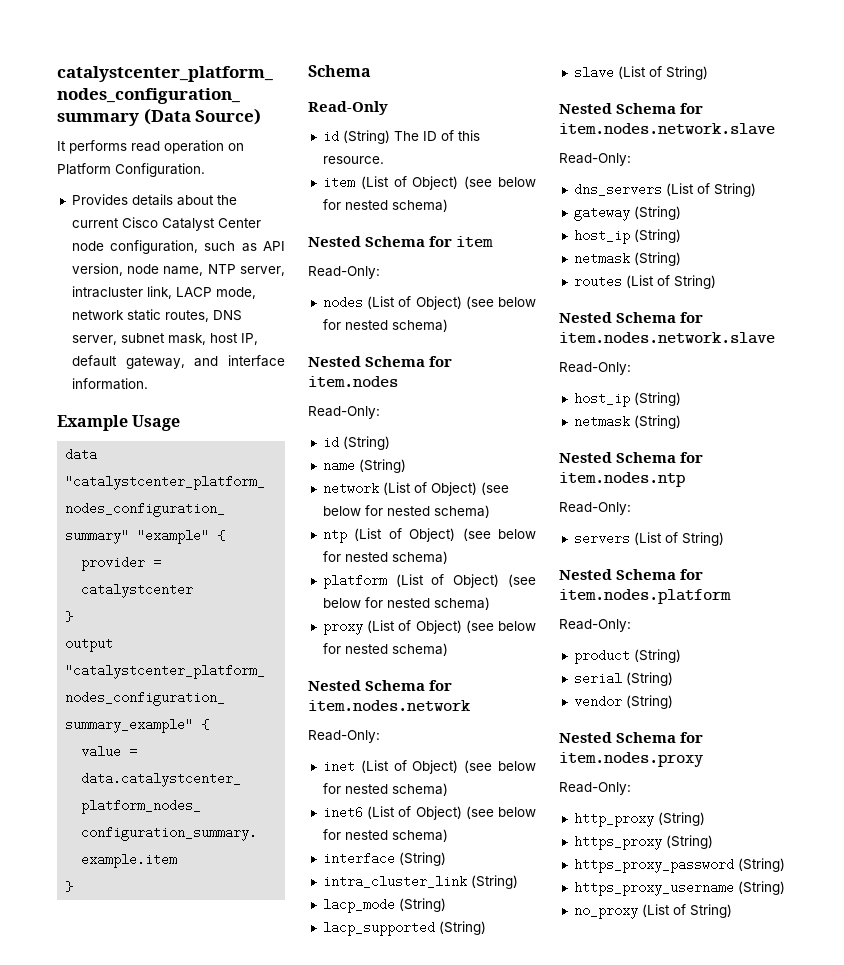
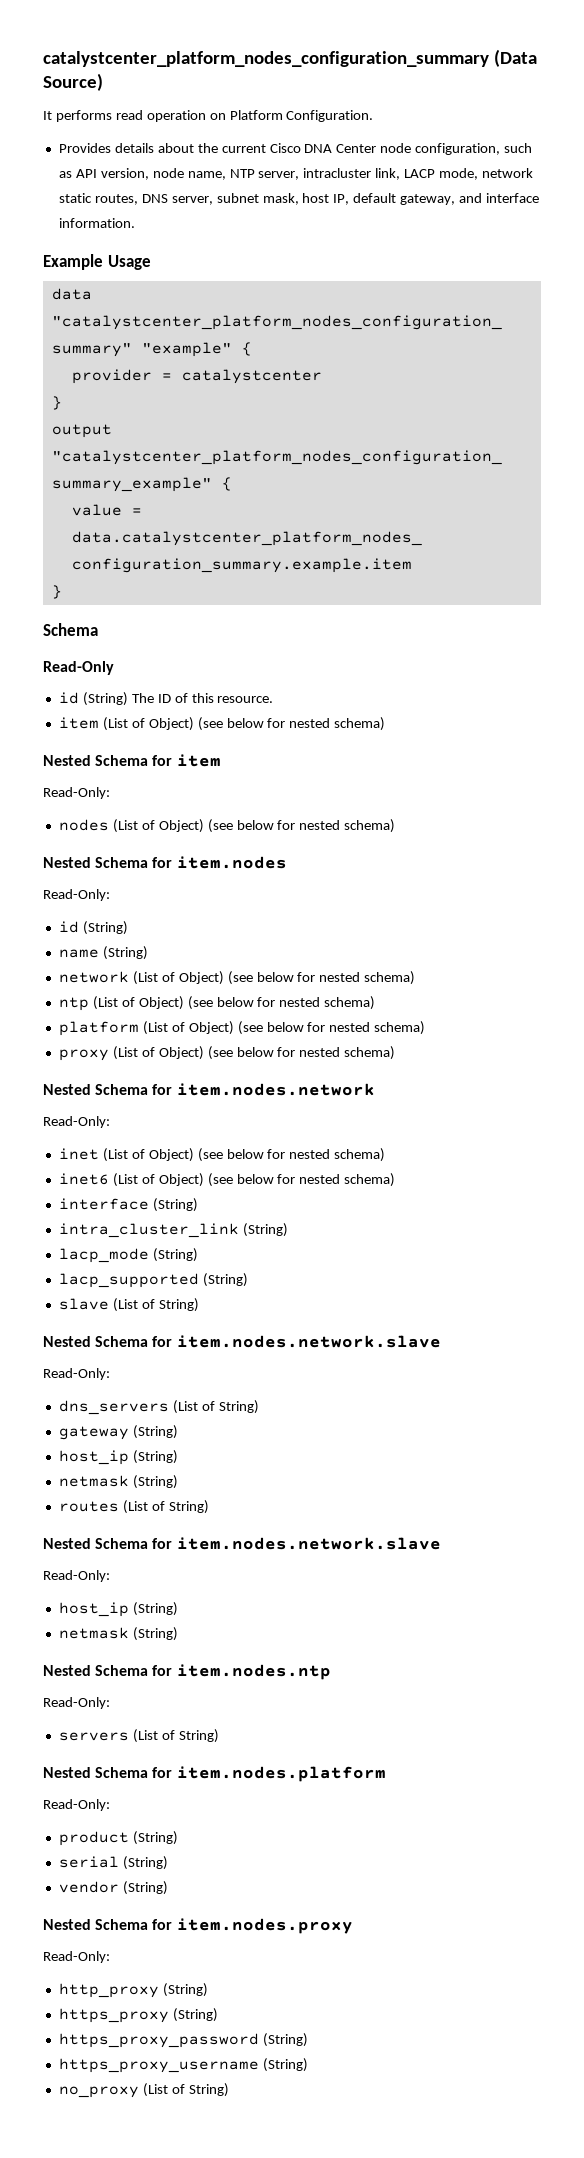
- Provides details about the current Cisco Catalyst Center node configuration, such as API version, node name, NTP server, intracluster link, LACP mode, network static routes, DNS server, subnet mask, host IP, default gateway, and interface information.
+ Provides details about the current Cisco DNA Center node configuration, such as API version, node name, NTP server, intracluster link, LACP mode, network static routes, DNS server, subnet mask, host IP, default gateway, and interface information.

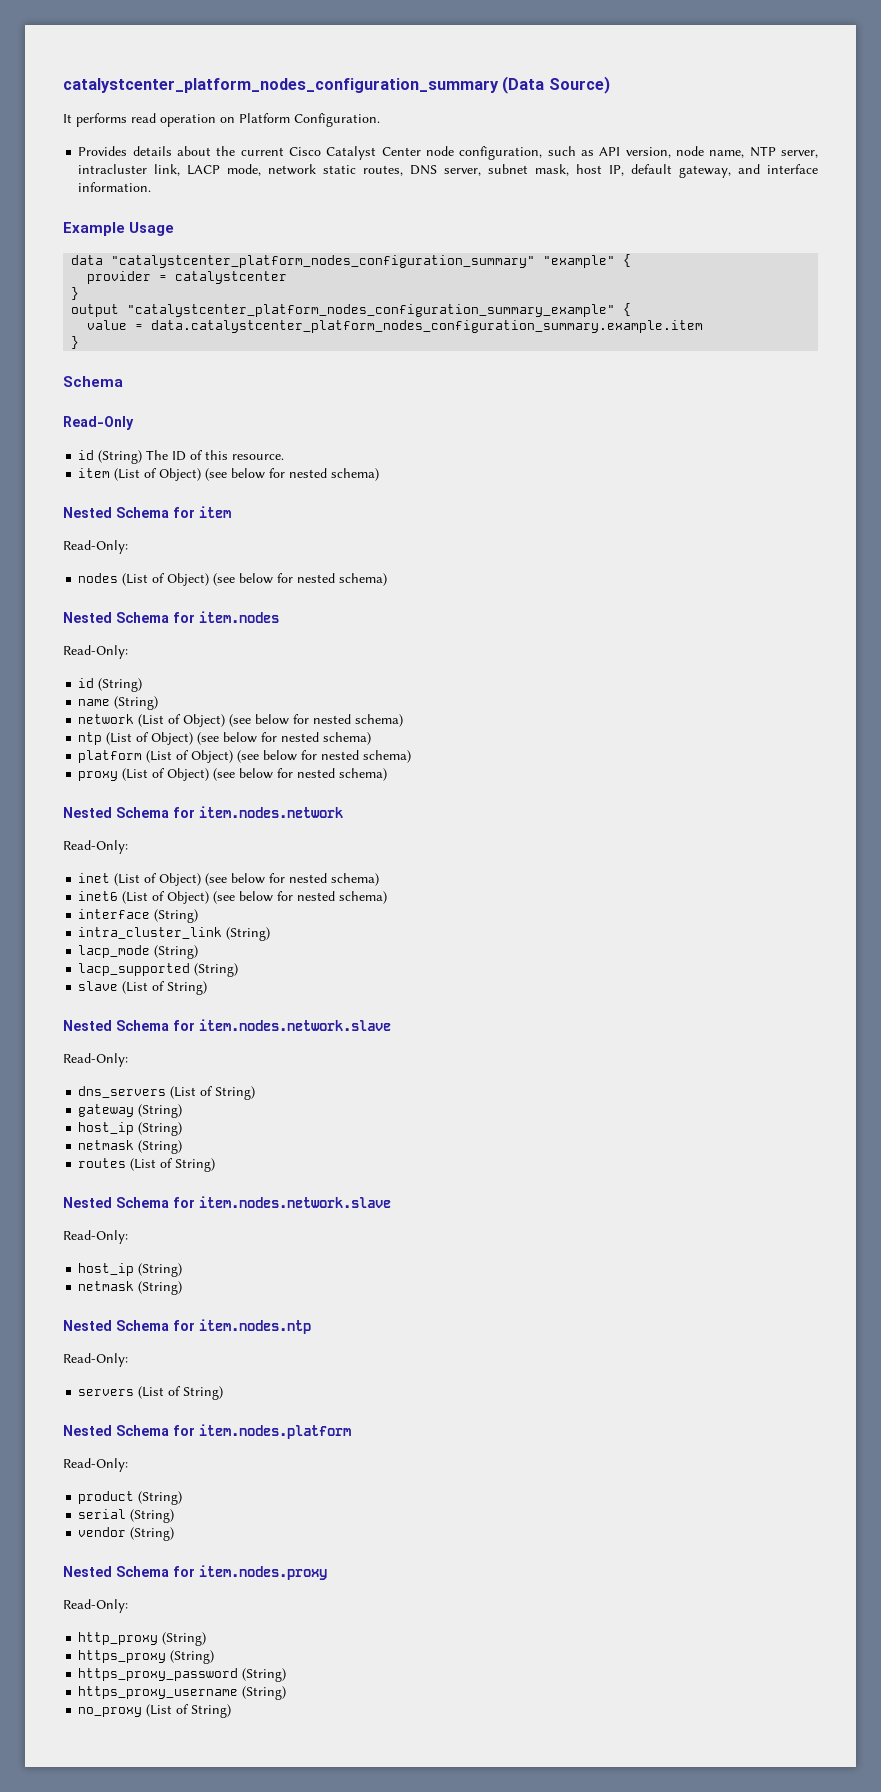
- Provides details about the current Cisco DNA Center node configuration, such as API version, node name, NTP server, intracluster link, LACP mode, network static routes, DNS server, subnet mask, host IP, default gateway, and interface information.
+ Provides details about the current Cisco Catalyst Center node configuration, such as API version, node name, NTP server, intracluster link, LACP mode, network static routes, DNS server, subnet mask, host IP, default gateway, and interface information.

